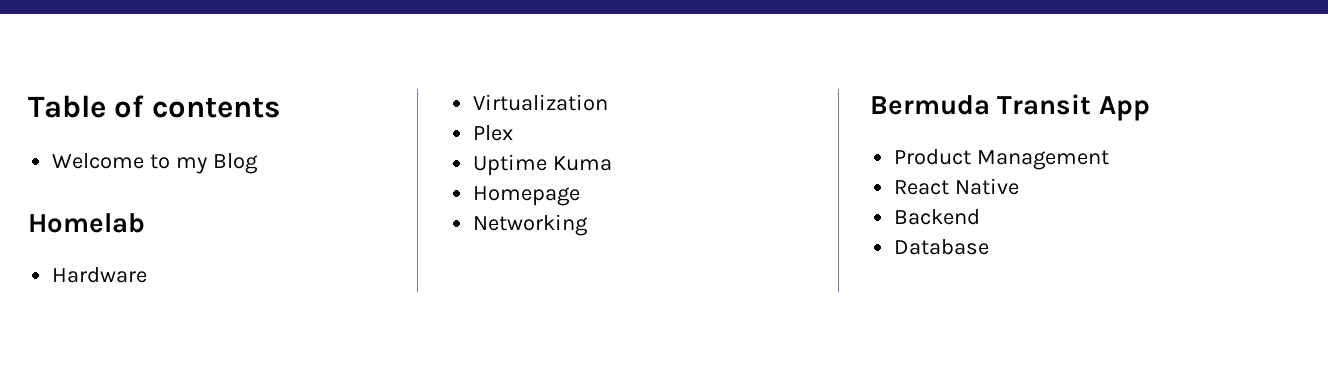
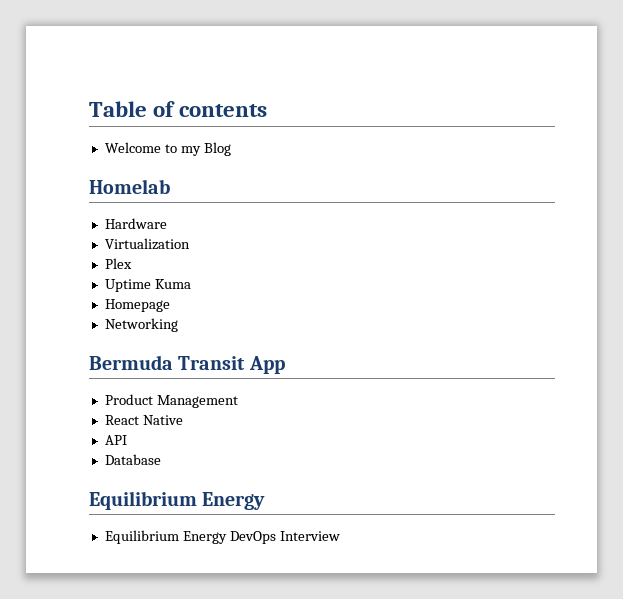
- Backend
+ API
  Database
+ Equilibrium Energy
+ Equilibrium Energy DevOps Interview

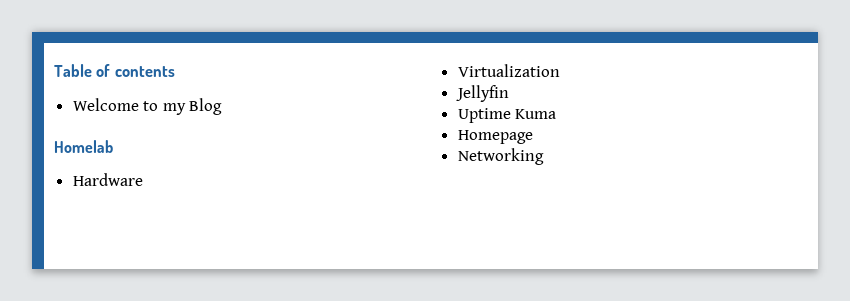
- Plex
+ Jellyfin
- Bermuda Transit App
- Product Management
- React Native
- API
- Database
- Equilibrium Energy
- Equilibrium Energy DevOps Interview

